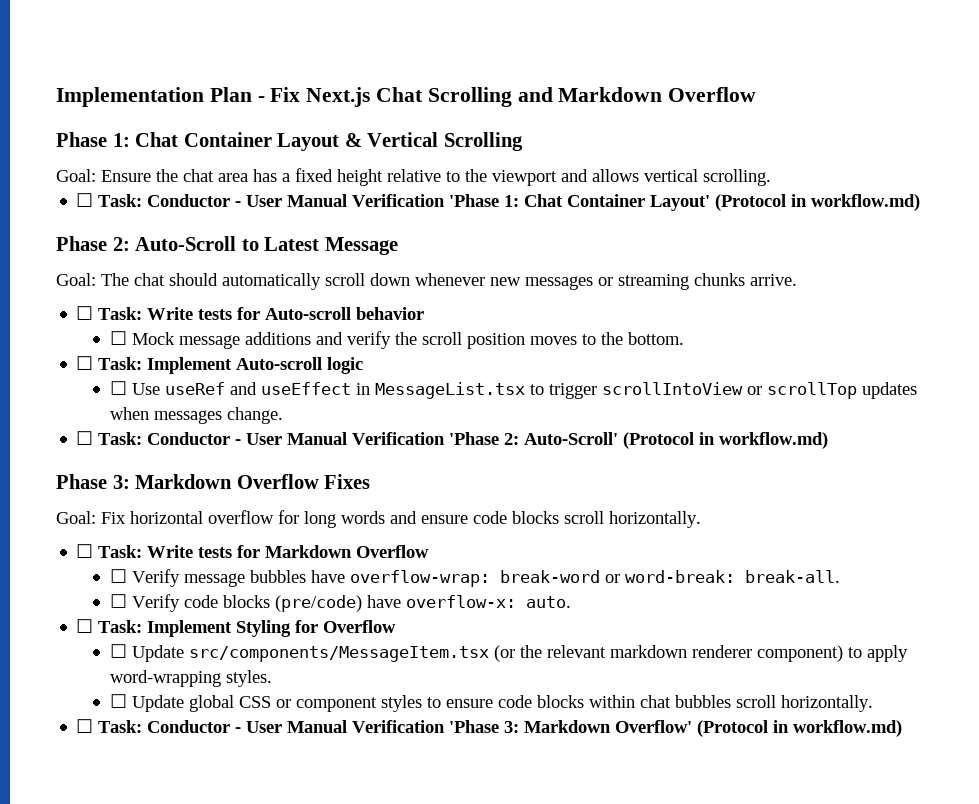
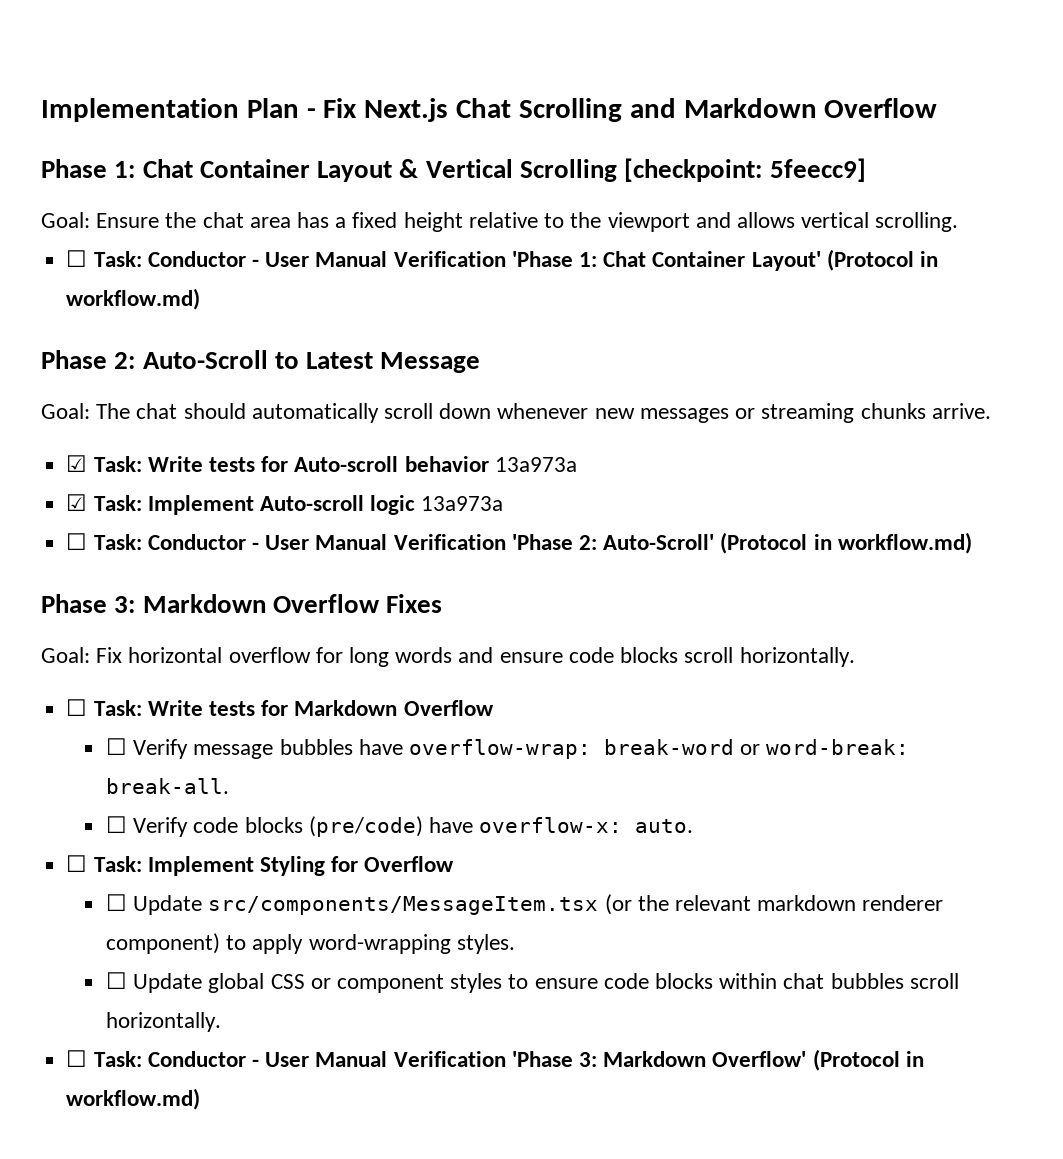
- Phase 1: Chat Container Layout & Vertical Scrolling
+ Phase 1: Chat Container Layout & Vertical Scrolling [checkpoint: 5feecc9]
- ☐ Task: Write tests for Auto-scroll behavior
- ☐ Mock message additions and verify the scroll position moves to the bottom.
- ☐ Task: Implement Auto-scroll logic
- ☐ Use useRef and useEffect in MessageList.tsx to trigger scrollIntoView or scrollTop updates when messages change.
+ ☑ Task: Write tests for Auto-scroll behavior 13a973a
+ ☑ Task: Implement Auto-scroll logic 13a973a

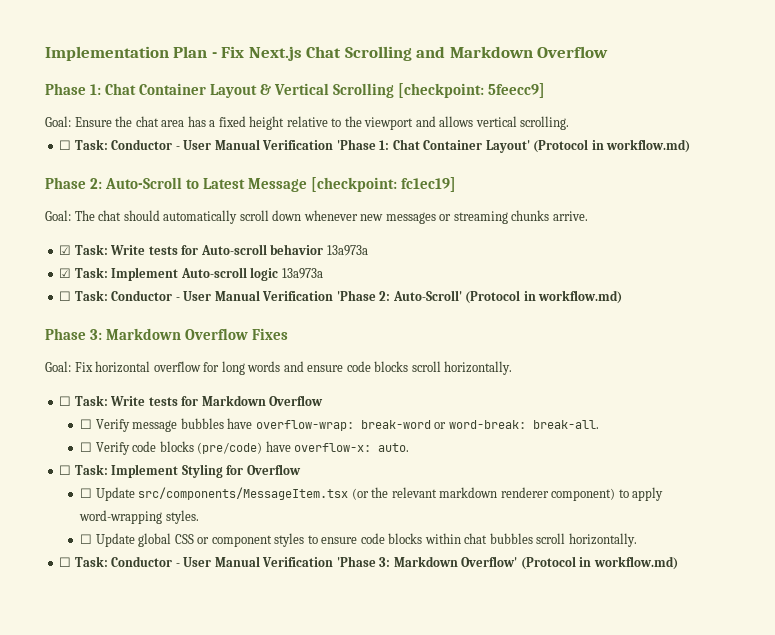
- Phase 2: Auto-Scroll to Latest Message
+ Phase 2: Auto-Scroll to Latest Message [checkpoint: fc1ec19]

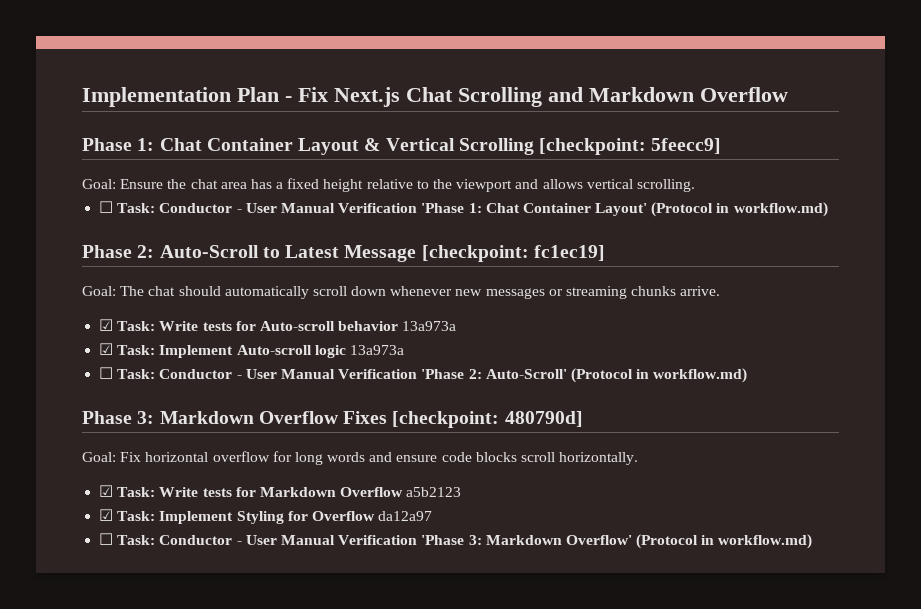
- Phase 3: Markdown Overflow Fixes
+ Phase 3: Markdown Overflow Fixes [checkpoint: 480790d]
- ☐ Task: Write tests for Markdown Overflow
- ☐ Verify message bubbles have overflow-wrap: break-word or word-break: break-all.
- ☐ Verify code blocks (pre/code) have overflow-x: auto.
- ☐ Task: Implement Styling for Overflow
- ☐ Update src/components/MessageItem.tsx (or the relevant markdown renderer component) to apply word-wrapping styles.
- ☐ Update global CSS or component styles to ensure code blocks within chat bubbles scroll horizontally.
+ ☑ Task: Write tests for Markdown Overflow a5b2123
+ ☑ Task: Implement Styling for Overflow da12a97

